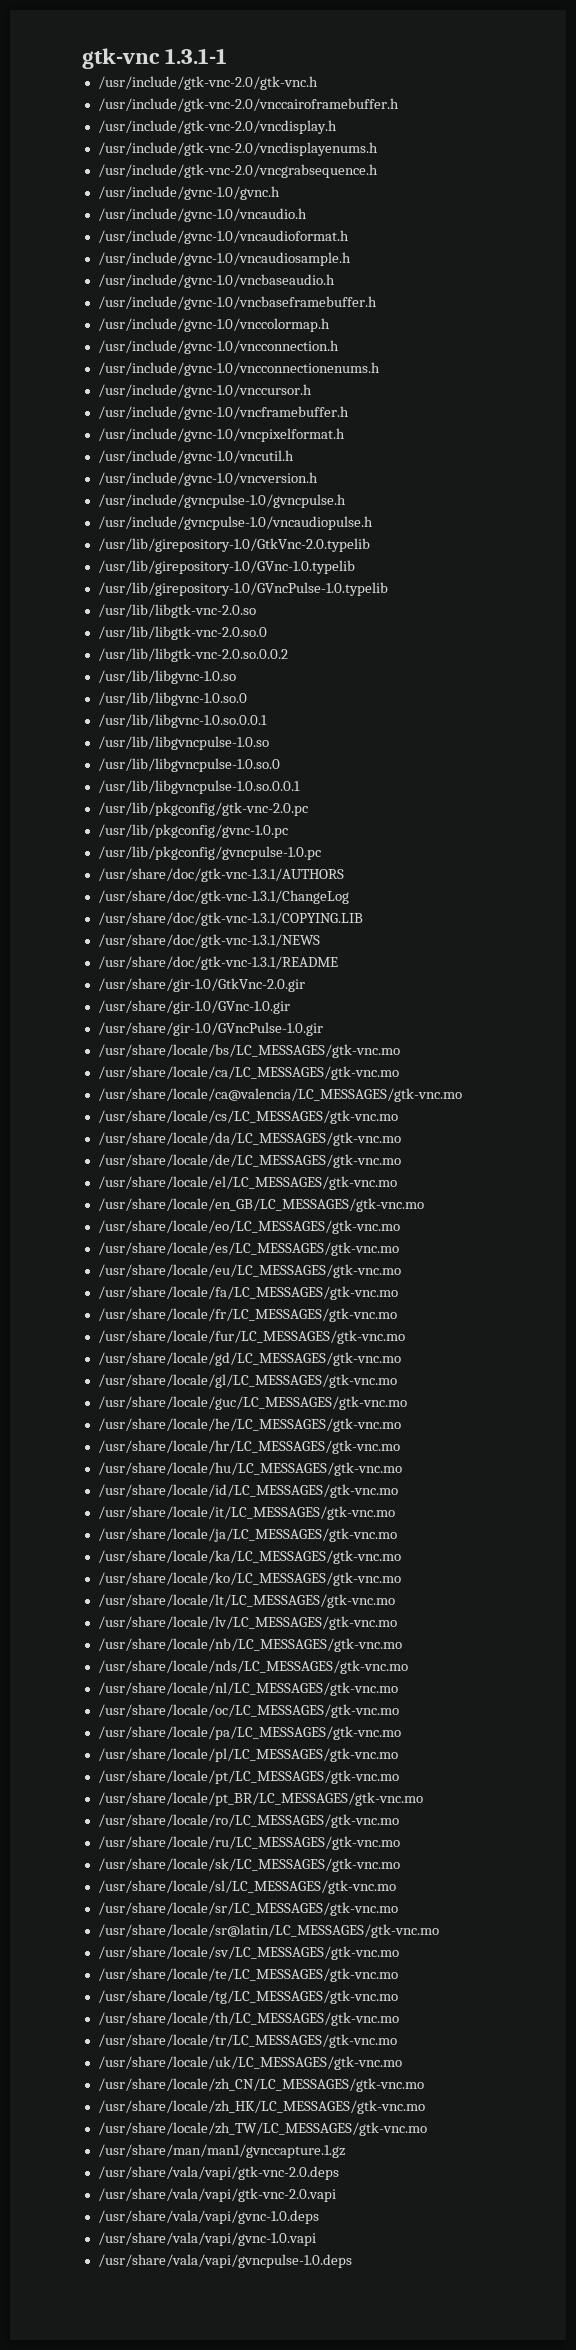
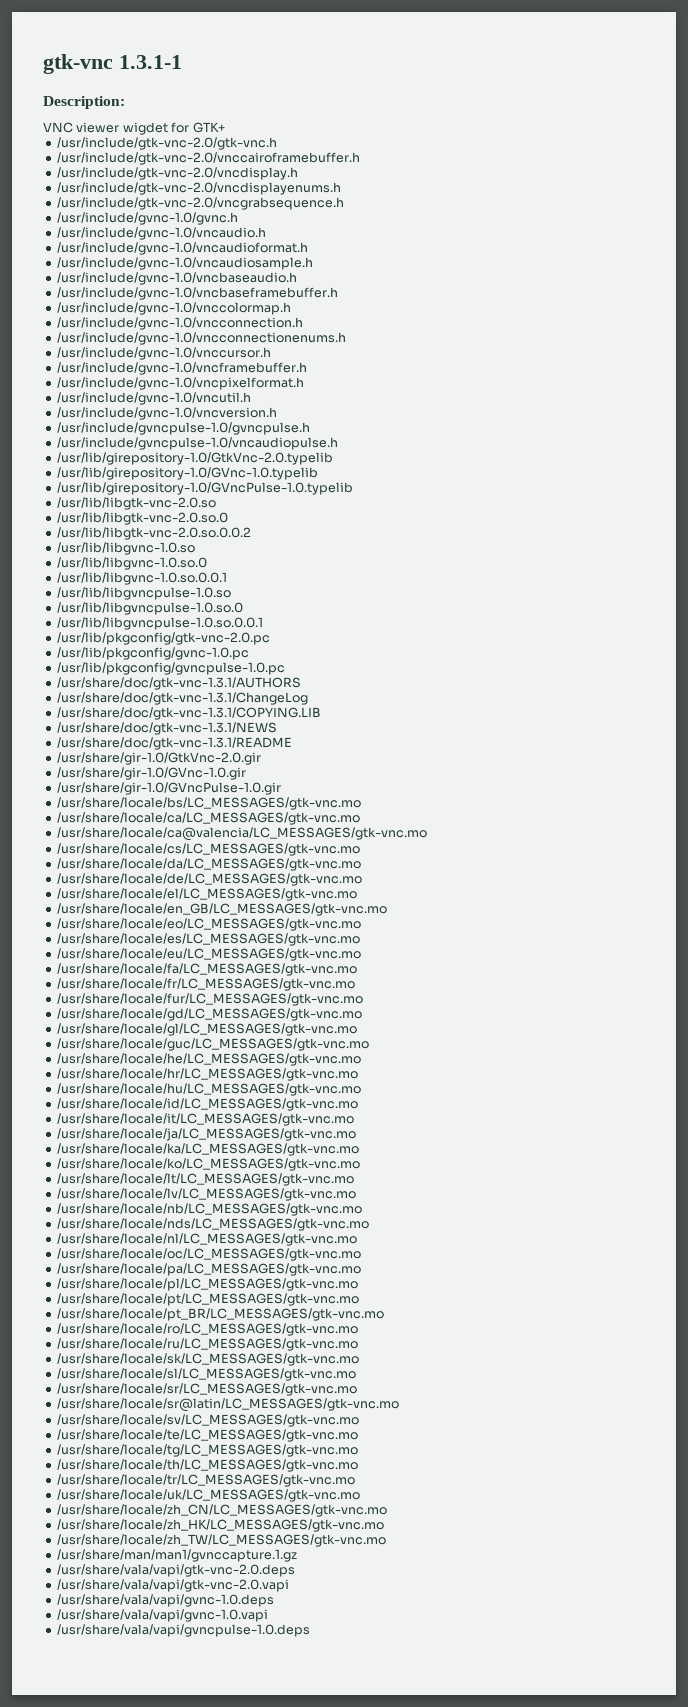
+ Description:
+ VNC viewer wigdet for GTK+

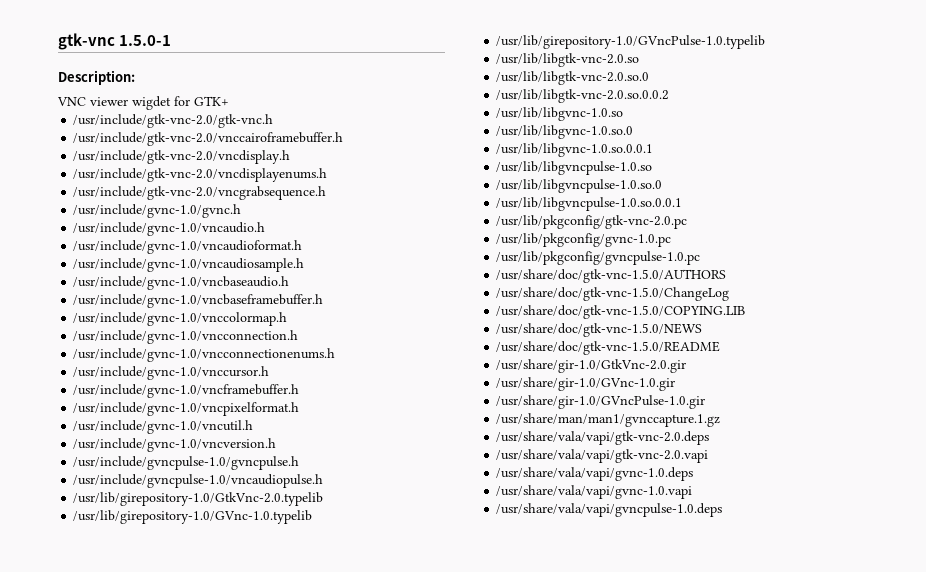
- gtk-vnc 1.3.1-1
+ gtk-vnc 1.5.0-1
- /usr/share/doc/gtk-vnc-1.3.1/AUTHORS
- /usr/share/doc/gtk-vnc-1.3.1/ChangeLog
- /usr/share/doc/gtk-vnc-1.3.1/COPYING.LIB
- /usr/share/doc/gtk-vnc-1.3.1/NEWS
- /usr/share/doc/gtk-vnc-1.3.1/README
+ /usr/share/doc/gtk-vnc-1.5.0/AUTHORS
+ /usr/share/doc/gtk-vnc-1.5.0/ChangeLog
+ /usr/share/doc/gtk-vnc-1.5.0/COPYING.LIB
+ /usr/share/doc/gtk-vnc-1.5.0/NEWS
+ /usr/share/doc/gtk-vnc-1.5.0/README
  /usr/share/gir-1.0/GtkVnc-2.0.gir
  /usr/share/gir-1.0/GVnc-1.0.gir
  /usr/share/gir-1.0/GVncPulse-1.0.gir
- /usr/share/locale/bs/LC_MESSAGES/gtk-vnc.mo
- /usr/share/locale/ca/LC_MESSAGES/gtk-vnc.mo
- /usr/share/locale/ca@valencia/LC_MESSAGES/gtk-vnc.mo
- /usr/share/locale/cs/LC_MESSAGES/gtk-vnc.mo
- /usr/share/locale/da/LC_MESSAGES/gtk-vnc.mo
- /usr/share/locale/de/LC_MESSAGES/gtk-vnc.mo
- /usr/share/locale/el/LC_MESSAGES/gtk-vnc.mo
- /usr/share/locale/en_GB/LC_MESSAGES/gtk-vnc.mo
- /usr/share/locale/eo/LC_MESSAGES/gtk-vnc.mo
- /usr/share/locale/es/LC_MESSAGES/gtk-vnc.mo
- /usr/share/locale/eu/LC_MESSAGES/gtk-vnc.mo
- /usr/share/locale/fa/LC_MESSAGES/gtk-vnc.mo
- /usr/share/locale/fr/LC_MESSAGES/gtk-vnc.mo
- /usr/share/locale/fur/LC_MESSAGES/gtk-vnc.mo
- /usr/share/locale/gd/LC_MESSAGES/gtk-vnc.mo
- /usr/share/locale/gl/LC_MESSAGES/gtk-vnc.mo
- /usr/share/locale/guc/LC_MESSAGES/gtk-vnc.mo
- /usr/share/locale/he/LC_MESSAGES/gtk-vnc.mo
- /usr/share/locale/hr/LC_MESSAGES/gtk-vnc.mo
- /usr/share/locale/hu/LC_MESSAGES/gtk-vnc.mo
- /usr/share/locale/id/LC_MESSAGES/gtk-vnc.mo
- /usr/share/locale/it/LC_MESSAGES/gtk-vnc.mo
- /usr/share/locale/ja/LC_MESSAGES/gtk-vnc.mo
- /usr/share/locale/ka/LC_MESSAGES/gtk-vnc.mo
- /usr/share/locale/ko/LC_MESSAGES/gtk-vnc.mo
- /usr/share/locale/lt/LC_MESSAGES/gtk-vnc.mo
- /usr/share/locale/lv/LC_MESSAGES/gtk-vnc.mo
- /usr/share/locale/nb/LC_MESSAGES/gtk-vnc.mo
- /usr/share/locale/nds/LC_MESSAGES/gtk-vnc.mo
- /usr/share/locale/nl/LC_MESSAGES/gtk-vnc.mo
- /usr/share/locale/oc/LC_MESSAGES/gtk-vnc.mo
- /usr/share/locale/pa/LC_MESSAGES/gtk-vnc.mo
- /usr/share/locale/pl/LC_MESSAGES/gtk-vnc.mo
- /usr/share/locale/pt/LC_MESSAGES/gtk-vnc.mo
- /usr/share/locale/pt_BR/LC_MESSAGES/gtk-vnc.mo
- /usr/share/locale/ro/LC_MESSAGES/gtk-vnc.mo
- /usr/share/locale/ru/LC_MESSAGES/gtk-vnc.mo
- /usr/share/locale/sk/LC_MESSAGES/gtk-vnc.mo
- /usr/share/locale/sl/LC_MESSAGES/gtk-vnc.mo
- /usr/share/locale/sr/LC_MESSAGES/gtk-vnc.mo
- /usr/share/locale/sr@latin/LC_MESSAGES/gtk-vnc.mo
- /usr/share/locale/sv/LC_MESSAGES/gtk-vnc.mo
- /usr/share/locale/te/LC_MESSAGES/gtk-vnc.mo
- /usr/share/locale/tg/LC_MESSAGES/gtk-vnc.mo
- /usr/share/locale/th/LC_MESSAGES/gtk-vnc.mo
- /usr/share/locale/tr/LC_MESSAGES/gtk-vnc.mo
- /usr/share/locale/uk/LC_MESSAGES/gtk-vnc.mo
- /usr/share/locale/zh_CN/LC_MESSAGES/gtk-vnc.mo
- /usr/share/locale/zh_HK/LC_MESSAGES/gtk-vnc.mo
- /usr/share/locale/zh_TW/LC_MESSAGES/gtk-vnc.mo

